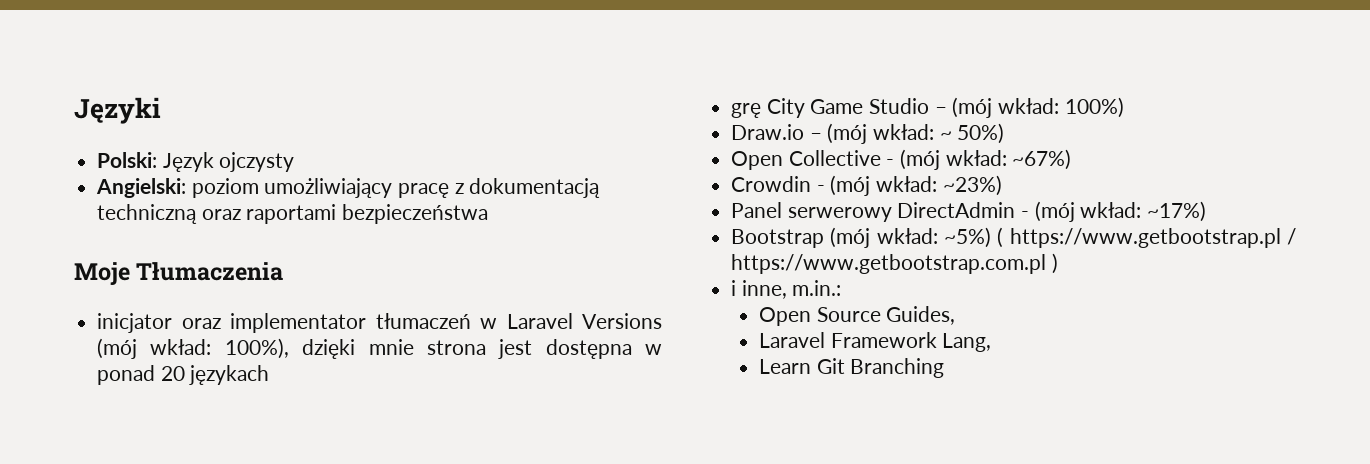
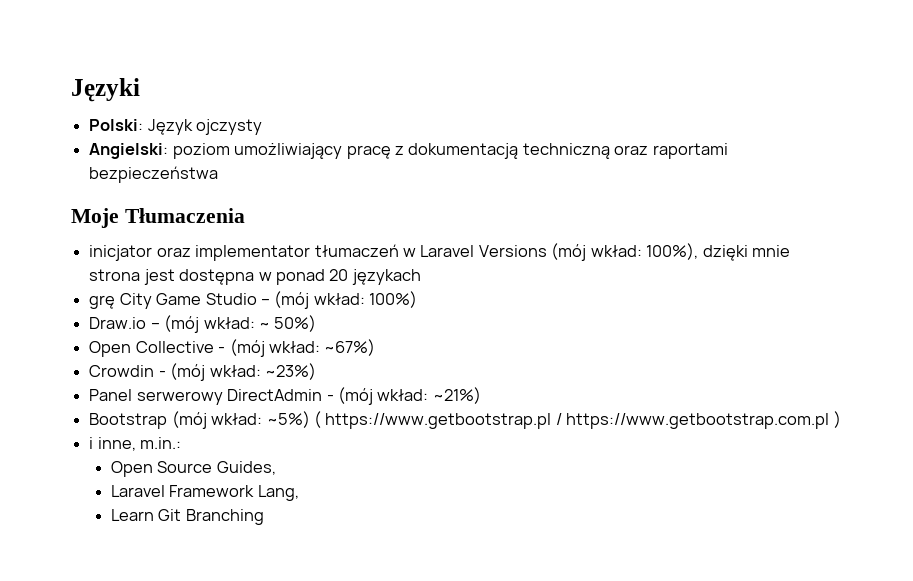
- Panel serwerowy DirectAdmin - (mój wkład: ~17%)
+ Panel serwerowy DirectAdmin - (mój wkład: ~21%)

